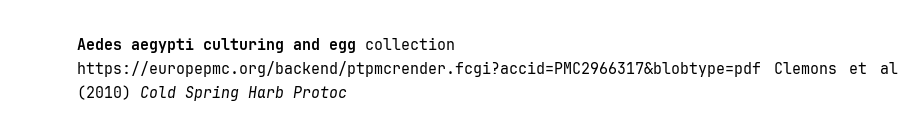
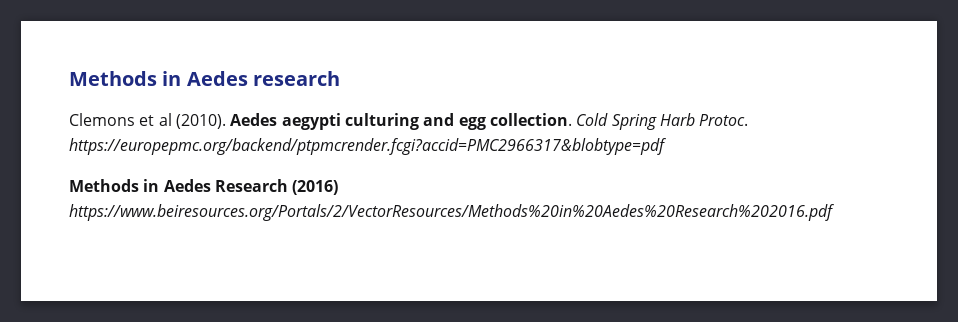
+ Methods in Aedes research
+ Clemons et al (2010).
- Aedes aegypti culturing and egg collection https://europepmc.org/backend/ptpmcrender.fcgi?accid=PMC2966317&blobtype=pdf Clemons et al (2010) Cold Spring Harb Protoc
+ Aedes aegypti culturing and egg collection. Cold Spring Harb Protoc. https://europepmc.org/backend/ptpmcrender.fcgi?accid=PMC2966317&blobtype=pdf
+ Methods in Aedes Research (2016) https://www.beiresources.org/Portals/2/VectorResources/Methods%20in%20Aedes%20Research%202016.pdf

